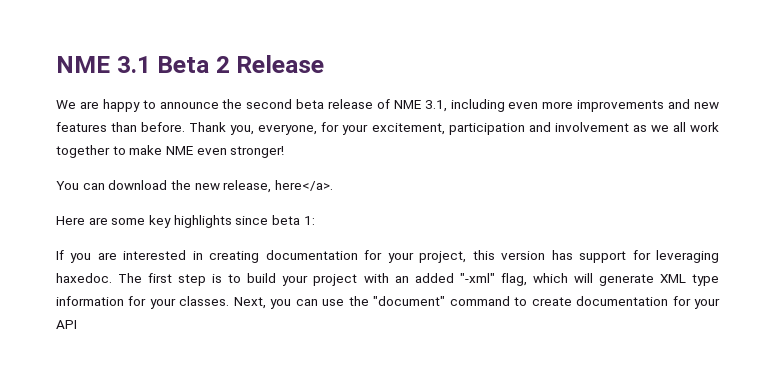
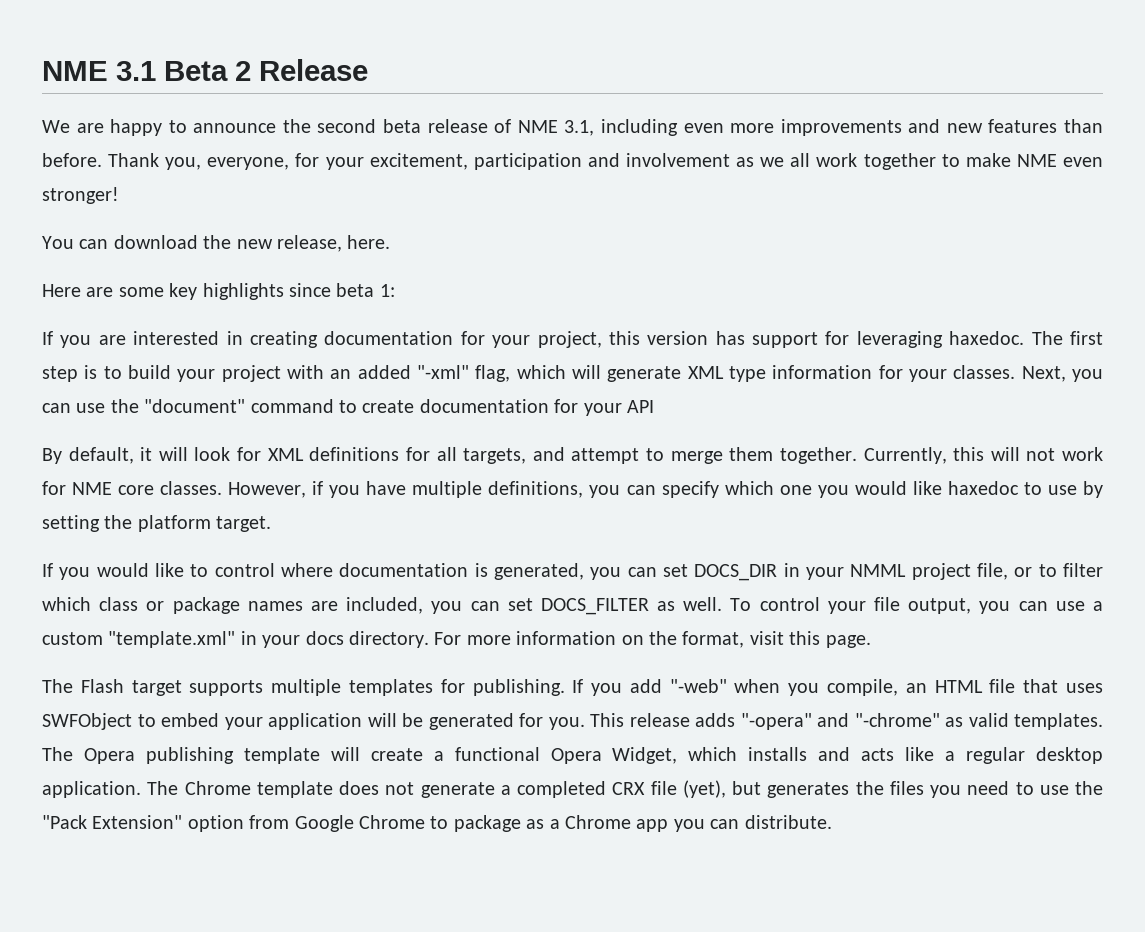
- You can download the new release, here</a>.
+ You can download the new release, here.
+ By default, it will look for XML definitions for all targets, and attempt to merge them together. Currently, this will not work for NME core classes. However, if you have multiple definitions, you can specify which one you would like haxedoc to use by setting the platform target.
+ If you would like to control where documentation is generated, you can set DOCS_DIR in your NMML project file, or to filter which class or package names are included, you can set DOCS_FILTER as well. To control your file output, you can use a custom "template.xml" in your docs directory. For more information on the format, visit this page.
+ The Flash target supports multiple templates for publishing. If you add "-web" when you compile, an HTML file that uses SWFObject to embed your application will be generated for you. This release adds "-opera" and "-chrome" as valid templates. The Opera publishing template will create a functional Opera Widget, which installs and acts like a regular desktop application. The Chrome template does not generate a completed CRX file (yet), but generates the files you need to use the "Pack Extension" option from Google Chrome to package as a Chrome app you can distribute.

